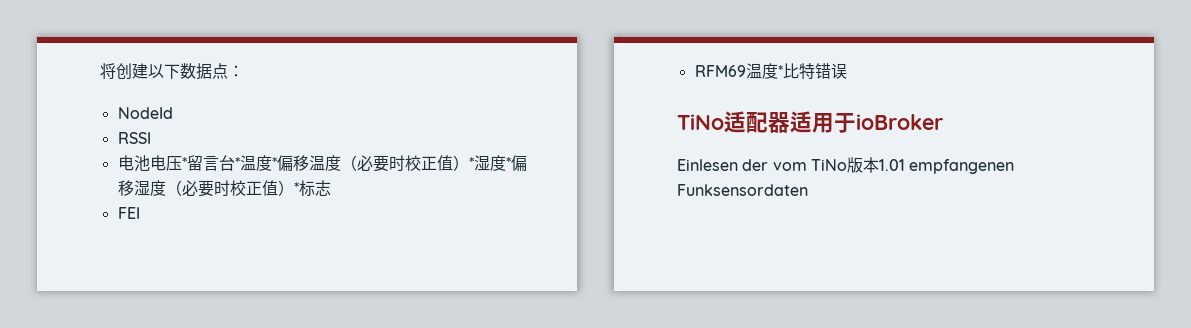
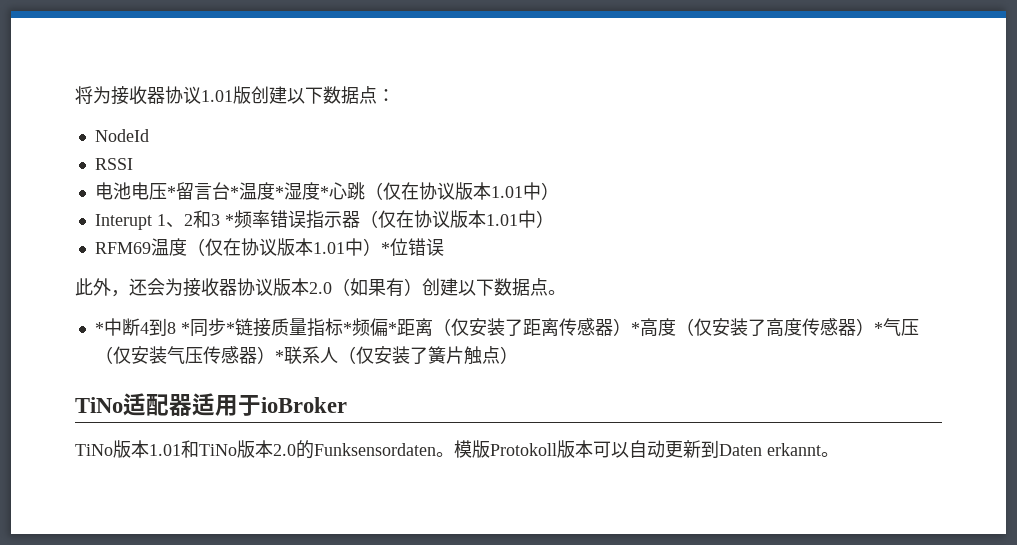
- 将创建以下数据点：
+ 将为接收器协议1.01版创建以下数据点：
- 电池电压*留言台*温度*偏移温度（必要时校正值）*湿度*偏移湿度（必要时校正值）*标志
- FEI
- RFM69温度*比特错误
+ 电池电压*留言台*温度*湿度*心跳（仅在协议版本1.01中）
+ Interupt 1、2和3 *频率错误指示器（仅在协议版本1.01中）
+ RFM69温度（仅在协议版本1.01中）*位错误
+ 此外，还会为接收器协议版本2.0（如果有）创建以下数据点。
+ *中断4到8 *同步*链接质量指标*频偏*距离（仅安装了距离传感器）*高度（仅安装了高度传感器）*气压（仅安装气压传感器）*联系人（仅安装了簧片触点）
- Einlesen der vom TiNo版本1.01 empfangenen Funksensordaten
+ TiNo版本1.01和TiNo版本2.0的Funksensordaten。模版Protokoll版本可以自动更新到Daten erkannt。

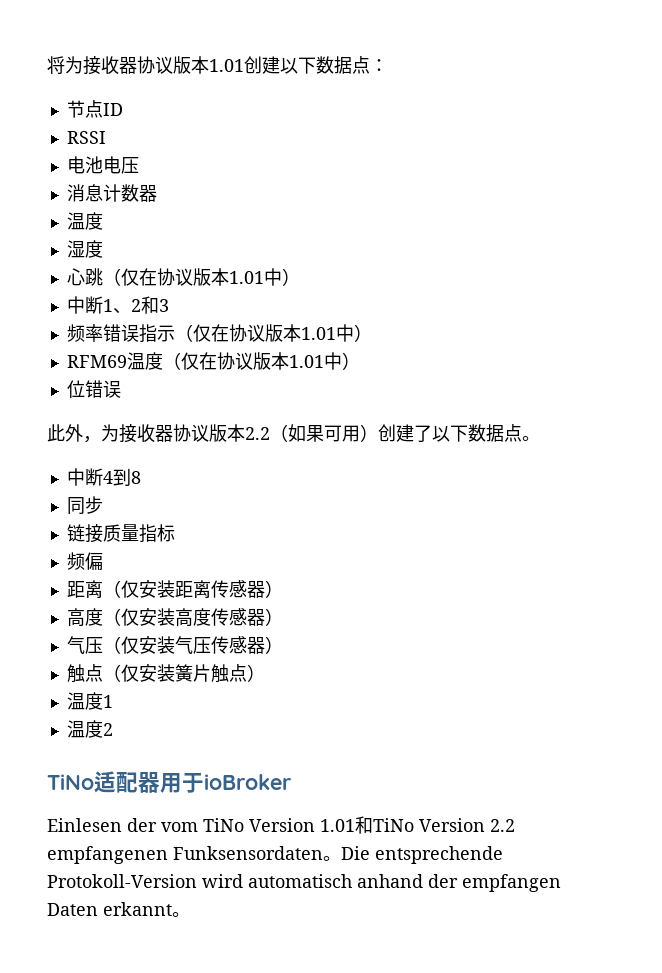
- 将为接收器协议1.01版创建以下数据点：
+ 将为接收器协议版本1.01创建以下数据点：
- NodeId
+ 节点ID
- 电池电压*留言台*温度*湿度*心跳（仅在协议版本1.01中）
+ 电池电压
+ 消息计数器
+ 温度
+ 湿度
+ 心跳（仅在协议版本1.01中）
- Interupt 1、2和3 *频率错误指示器（仅在协议版本1.01中）
+ 中断1、2和3
+ 频率错误指示（仅在协议版本1.01中）
- RFM69温度（仅在协议版本1.01中）*位错误
+ RFM69温度（仅在协议版本1.01中）
+ 位错误
- 此外，还会为接收器协议版本2.0（如果有）创建以下数据点。
+ 此外，为接收器协议版本2.2（如果可用）创建了以下数据点。
- *中断4到8 *同步*链接质量指标*频偏*距离（仅安装了距离传感器）*高度（仅安装了高度传感器）*气压（仅安装气压传感器）*联系人（仅安装了簧片触点）
+ 中断4到8
+ 同步
+ 链接质量指标
+ 频偏
+ 距离（仅安装距离传感器）
+ 高度（仅安装高度传感器）
+ 气压（仅安装气压传感器）
+ 触点（仅安装簧片触点）
+ 温度1
+ 温度2
- TiNo适配器适用于ioBroker
+ TiNo适配器用于ioBroker
- TiNo版本1.01和TiNo版本2.0的Funksensordaten。模版Protokoll版本可以自动更新到Daten erkannt。
+ Einlesen der vom TiNo Version 1.01和TiNo Version 2.2 empfangenen Funksensordaten。Die entsprechende Protokoll-Version wird automatisch anhand der empfangen Daten erkannt。

